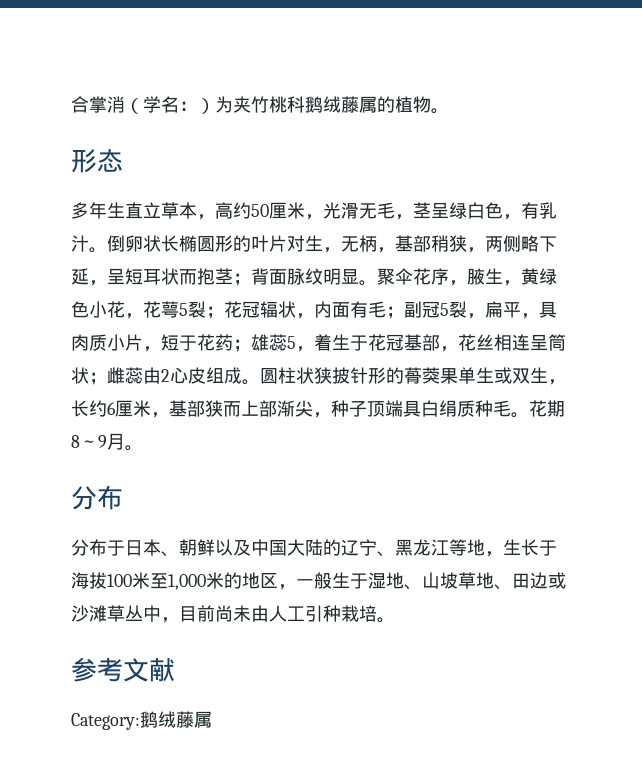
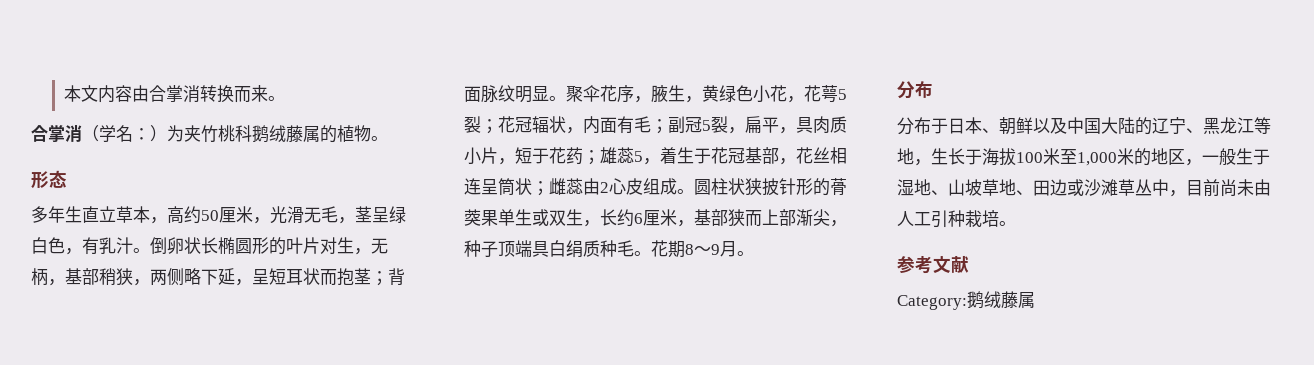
+ 本文内容由合掌消转换而来。

